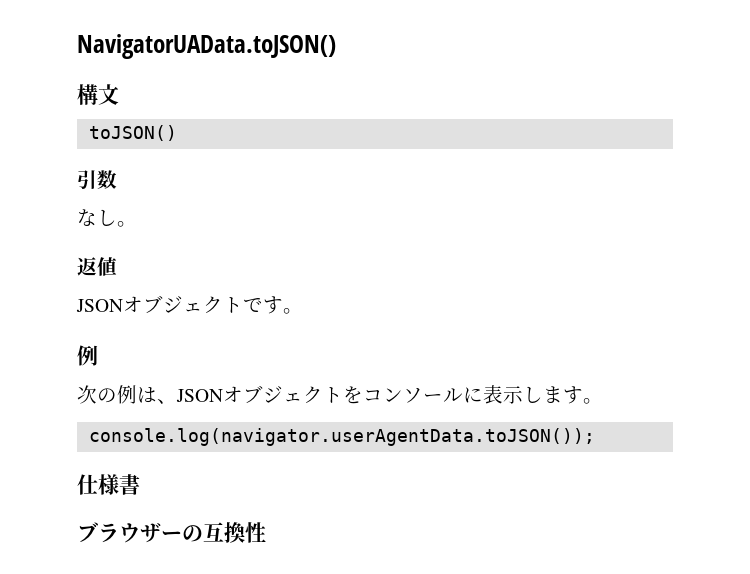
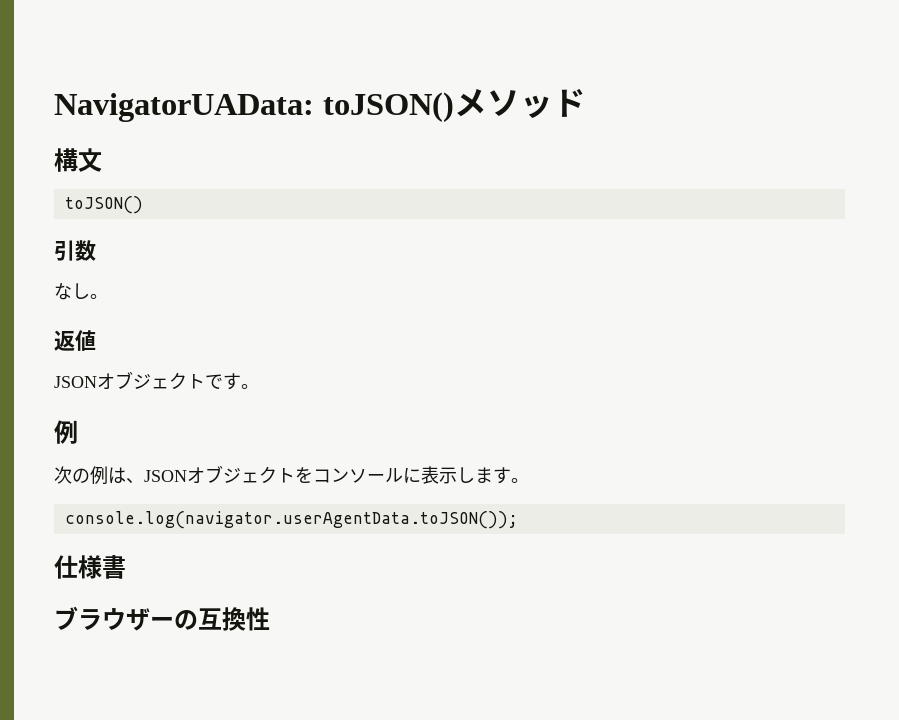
- NavigatorUAData.toJSON()
+ NavigatorUAData: toJSON()メソッド

